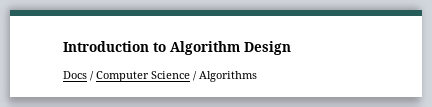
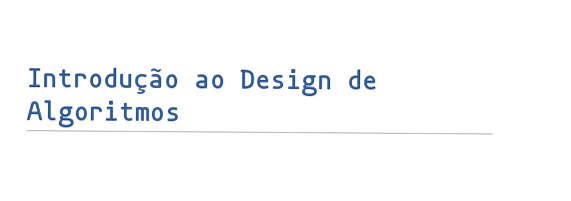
- Introduction to Algorithm Design
- Docs / Computer Science / Algorithms
+ Introdução ao Design de Algoritmos

